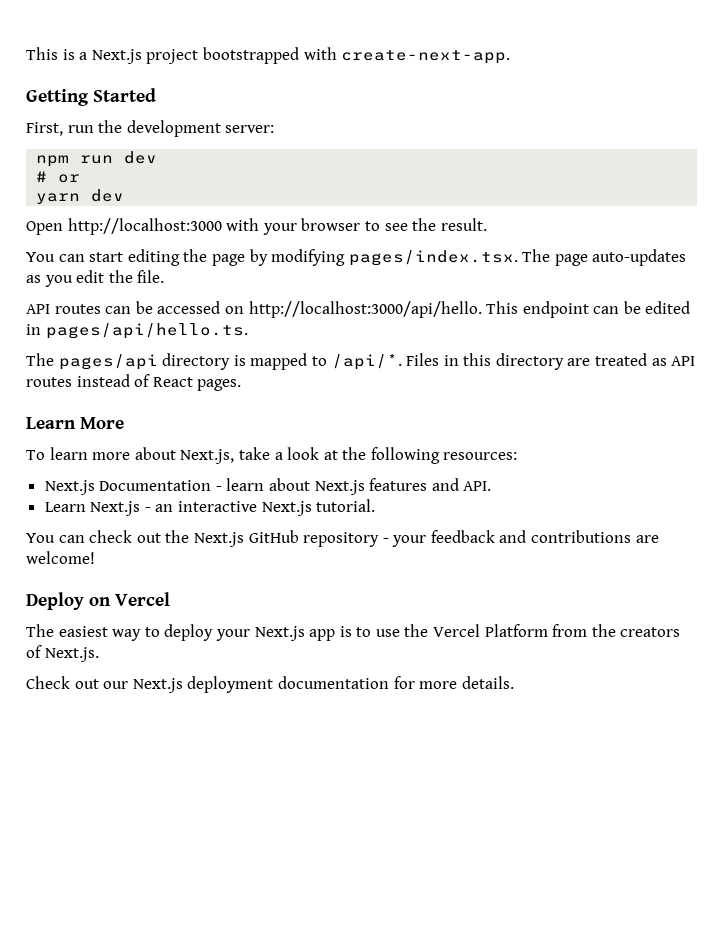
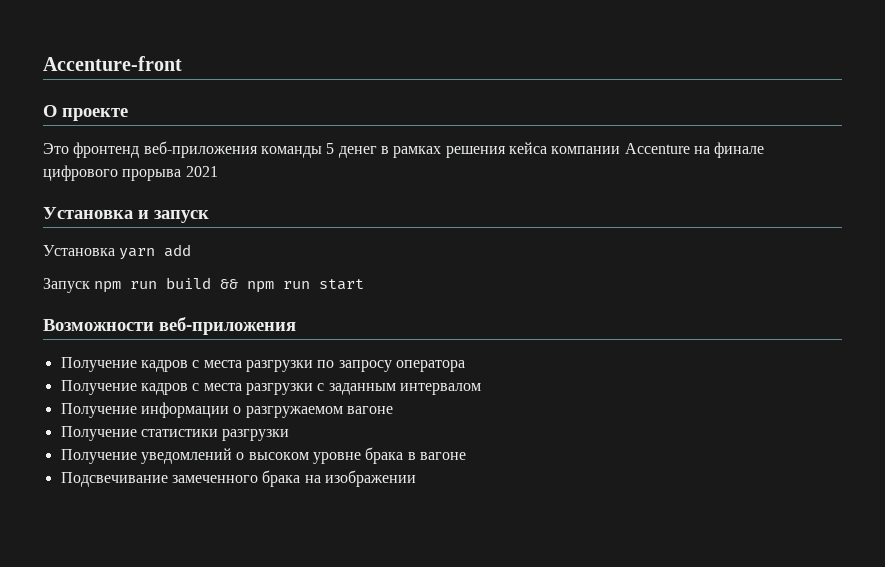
- This is a Next.js project bootstrapped with create-next-app.
- Getting Started
- First, run the development server:
- npm run dev
- # or
- yarn dev
- Open http://localhost:3000 with your browser to see the result.
- You can start editing the page by modifying pages/index.tsx. The page auto-updates as you edit the file.
- API routes can be accessed on http://localhost:3000/api/hello. This endpoint can be edited in pages/api/hello.ts.
- The pages/api directory is mapped to /api/*. Files in this directory are treated as API routes instead of React pages.
- Learn More
- To learn more about Next.js, take a look at the following resources:
- Next.js Documentation - learn about Next.js features and API.
- Learn Next.js - an interactive Next.js tutorial.
- You can check out the Next.js GitHub repository - your feedback and contributions are welcome!
- Deploy on Vercel
- The easiest way to deploy your Next.js app is to use the Vercel Platform from the creators of Next.js.
- Check out our Next.js deployment documentation for more details.
+ Accenture-front
+ О проекте
+ Это фронтенд веб-приложения команды 5 денег в рамках решения кейса компании Accenture на финале цифрового прорыва 2021
+ Установка и запуск
+ Установка yarn add
+ Запуск npm run build && npm run start
+ Возможности веб-приложения
+ Получение кадров с места разгрузки по запросу оператора
+ Получение кадров с места разгрузки с заданным интервалом
+ Получение информации о разгружаемом вагоне
+ Получение статистики разгрузки
+ Получение уведомлений о высоком уровне брака в вагоне
+ Подсвечивание замеченного брака на изображении

